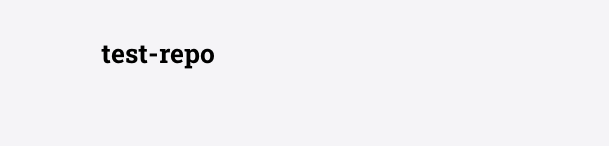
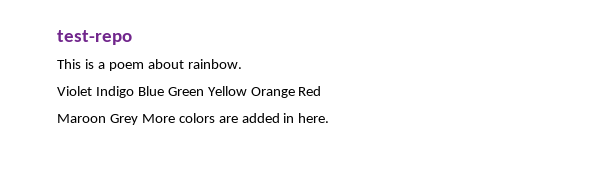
+ This is a poem about rainbow.
+ Violet Indigo Blue Green Yellow Orange Red
+ Maroon Grey More colors are added in here.

